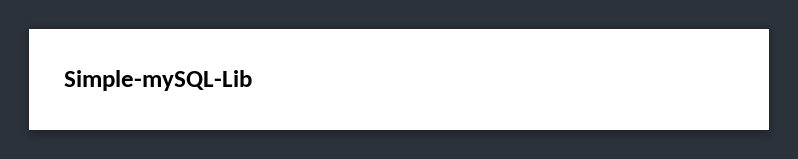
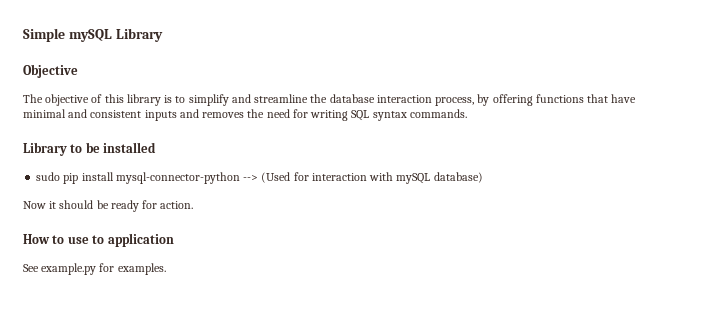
- Simple-mySQL-Lib
+ Simple mySQL Library
+ Objective
+ The objective of this library is to simplify and streamline the database interaction process, by offering functions that have minimal and consistent inputs and removes the need for writing SQL syntax commands.
+ Library to be installed
+ sudo pip install mysql-connector-python --> (Used for interaction with mySQL database)
+ Now it should be ready for action.
+ How to use to application
+ See example.py for examples.

